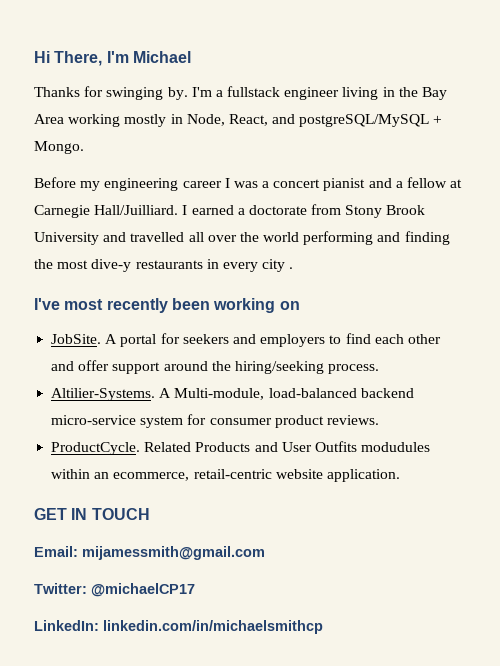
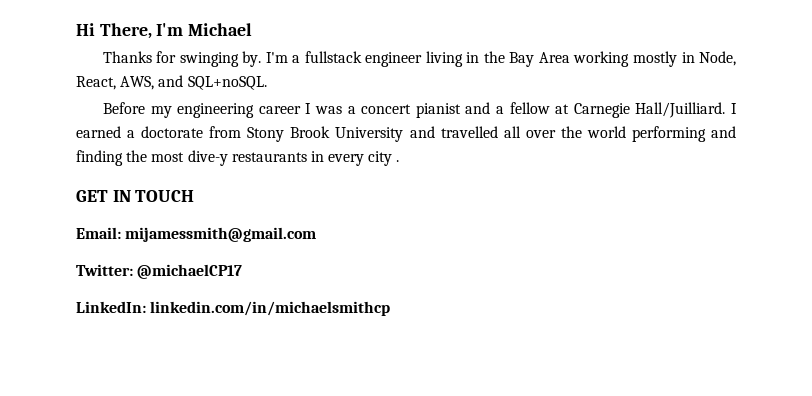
- I'm a fullstack engineer living in the Bay Area working mostly in Node, React, and postgreSQL/MySQL + Mongo.
+ I'm a fullstack engineer living in the Bay Area working mostly in Node, React, AWS, and SQL+noSQL.
- I've most recently been working on
- JobSite. A portal for seekers and employers to find each other and offer support around the hiring/seeking process.
- Altilier-Systems. A Multi-module, load-balanced backend micro-service system for consumer product reviews.
- ProductCycle. Related Products and User Outfits modudules within an ecommerce, retail-centric website application.

